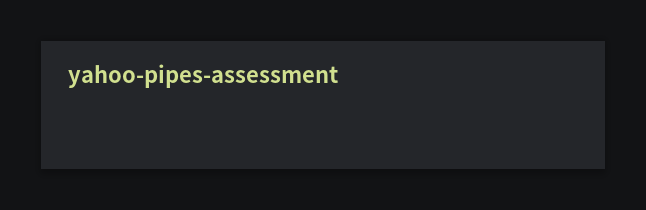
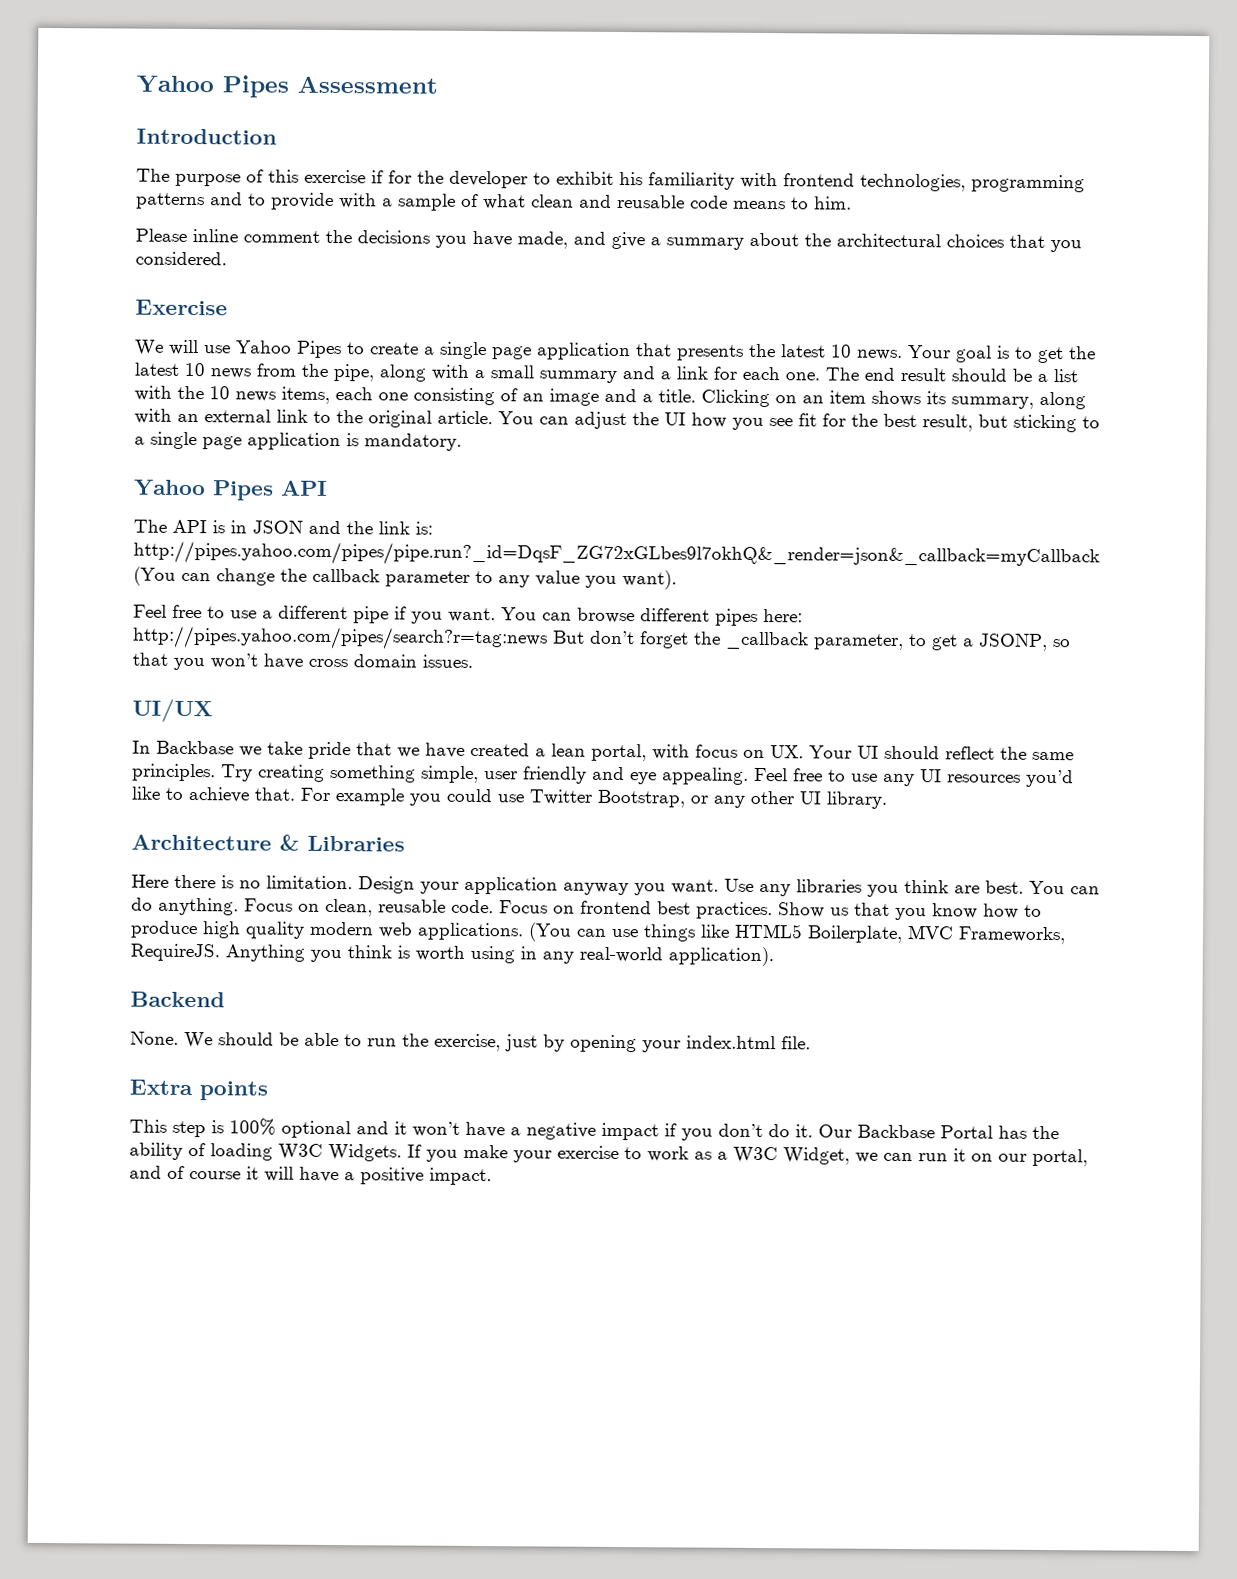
- yahoo-pipes-assessment
+ Yahoo Pipes Assessment
+ Introduction
+ The purpose of this exercise if for the developer to exhibit his familiarity with frontend technologies, programming patterns and to provide with a sample of what clean and reusable code means to him.
+ Please inline comment the decisions you have made, and give a summary about the architectural choices that you considered.
+ Exercise
+ We will use Yahoo Pipes to create a single page application that presents the latest 10 news. Your goal is to get the latest 10 news from the pipe, along with a small summary and a link for each one. The end result should be a list with the 10 news items, each one consisting of an image and a title. Clicking on an item shows its summary, along with an external link to the original article. You can adjust the UI how you see fit for the best result, but sticking to a single page application is mandatory.
+ Yahoo Pipes API
+ The API is in JSON and the link is: http://pipes.yahoo.com/pipes/pipe.run?_id=DqsF_ZG72xGLbes9l7okhQ&_render=json&_callback=myCallback (You can change the callback parameter to any value you want).
+ Feel free to use a different pipe if you want. You can browse different pipes here: http://pipes.yahoo.com/pipes/search?r=tag:news But don’t forget the _callback parameter, to get a JSONP, so that you won’t have cross domain issues.
+ UI/UX
+ In Backbase we take pride that we have created a lean portal, with focus on UX. Your UI should reflect the same principles. Try creating something simple, user friendly and eye appealing. Feel free to use any UI resources you’d like to achieve that. For example you could use Twitter Bootstrap, or any other UI library.
+ Architecture & Libraries
+ Here there is no limitation. Design your application anyway you want. Use any libraries you think are best. You can do anything. Focus on clean, reusable code. Focus on frontend best practices. Show us that you know how to produce high quality modern web applications. (You can use things like HTML5 Boilerplate, MVC Frameworks, RequireJS. Anything you think is worth using in any real-world application).
+ Backend
+ None. We should be able to run the exercise, just by opening your index.html file.
+ Extra points
+ This step is 100% optional and it won’t have a negative impact if you don’t do it. Our Backbase Portal has the ability of loading W3C Widgets. If you make your exercise to work as a W3C Widget, we can run it on our portal, and of course it will have a positive impact.

